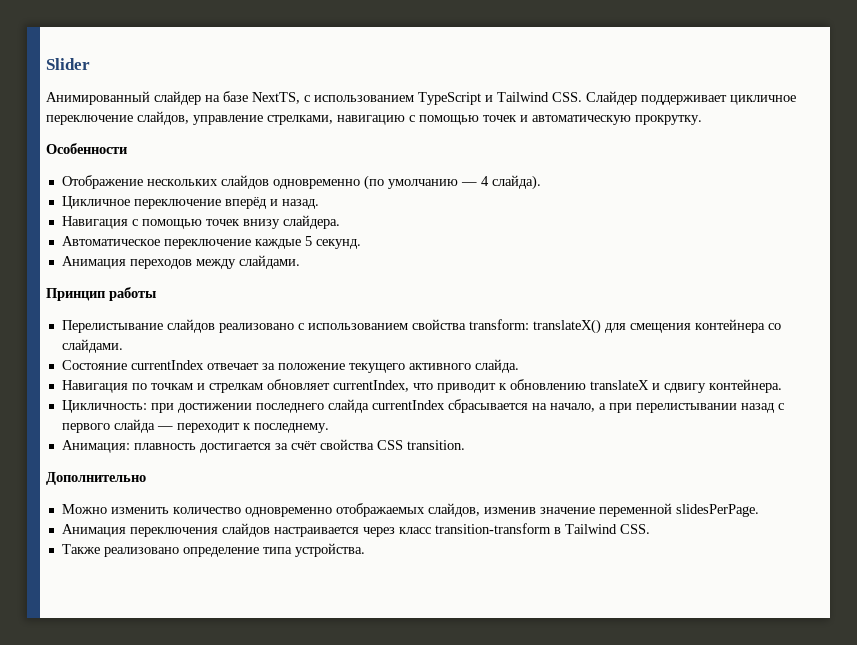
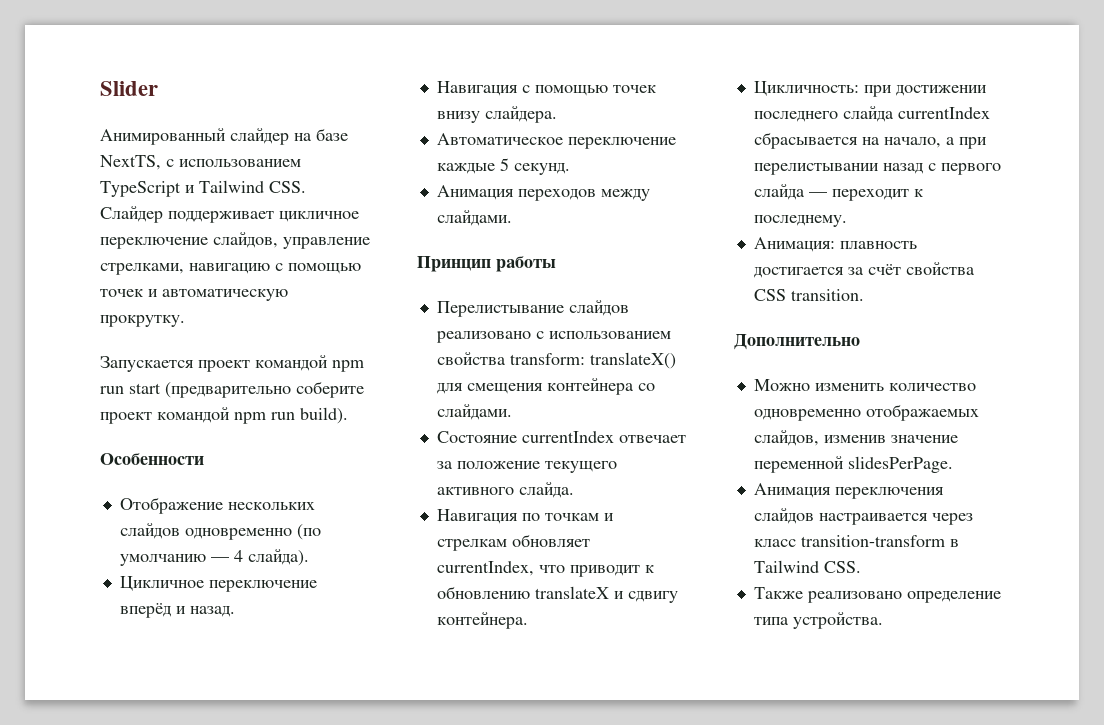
+ Запускается проект командой npm run start (предварительно соберите проект командой npm run build).

